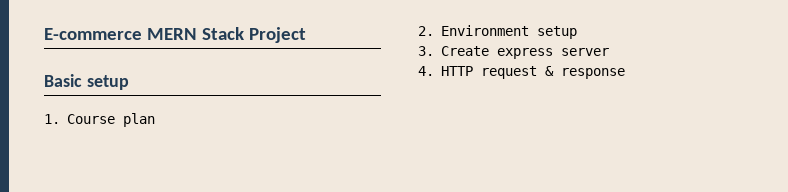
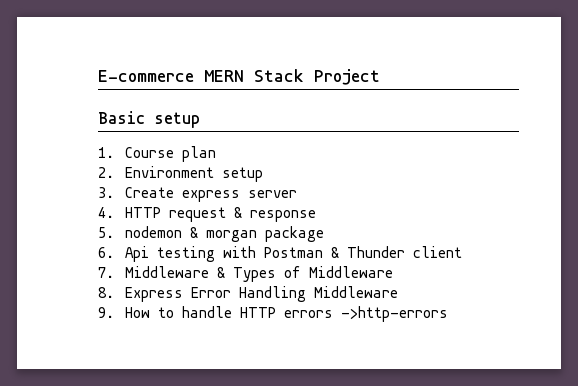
+ 5. nodemon & morgan package
+ 6. Api testing with Postman & Thunder client
+ 7. Middleware & Types of Middleware
+ 8. Express Error Handling Middleware
+ 9. How to handle HTTP errors ->http-errors

